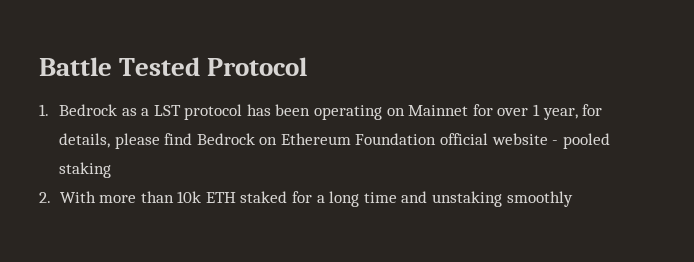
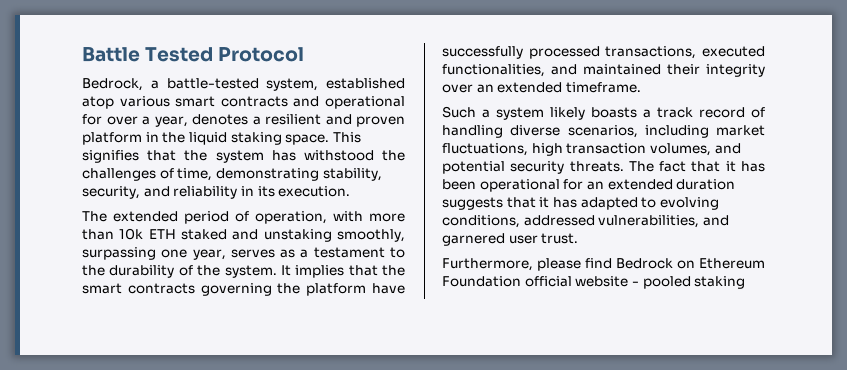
- 1. Bedrock as a LST protocol has been operating on Mainnet for over 1 year, for details, please find Bedrock on Ethereum Foundation official website - pooled staking
+ Bedrock, a battle-tested system, established atop various smart contracts and operational for over a year, denotes a resilient and proven platform in the liquid staking space. This signifies that the system has withstood the challenges of time, demonstrating stability, security, and reliability in its execution.
+ The extended period of operation, with more than 10k ETH staked and unstaking smoothly, surpassing one year, serves as a testament to the durability of the system. It implies that the smart contracts governing the platform have successfully processed transactions, executed functionalities, and maintained their integrity over an extended timeframe.
+ Such a system likely boasts a track record of handling diverse scenarios, including market fluctuations, high transaction volumes, and potential security threats. The fact that it has been operational for an extended duration suggests that it has adapted to evolving conditions, addressed vulnerabilities, and garnered user trust.
+ Furthermore, please find Bedrock on Ethereum Foundation official website - pooled staking
- 2. With more than 10k ETH staked for a long time and unstaking smoothly

